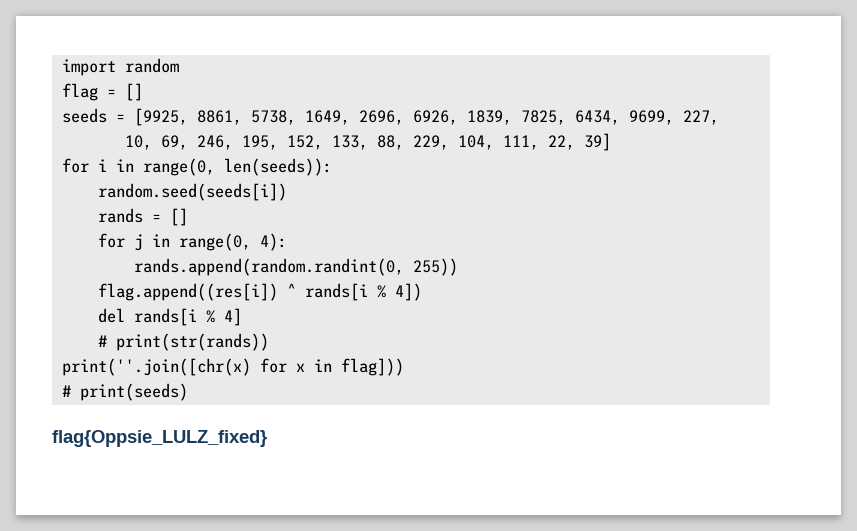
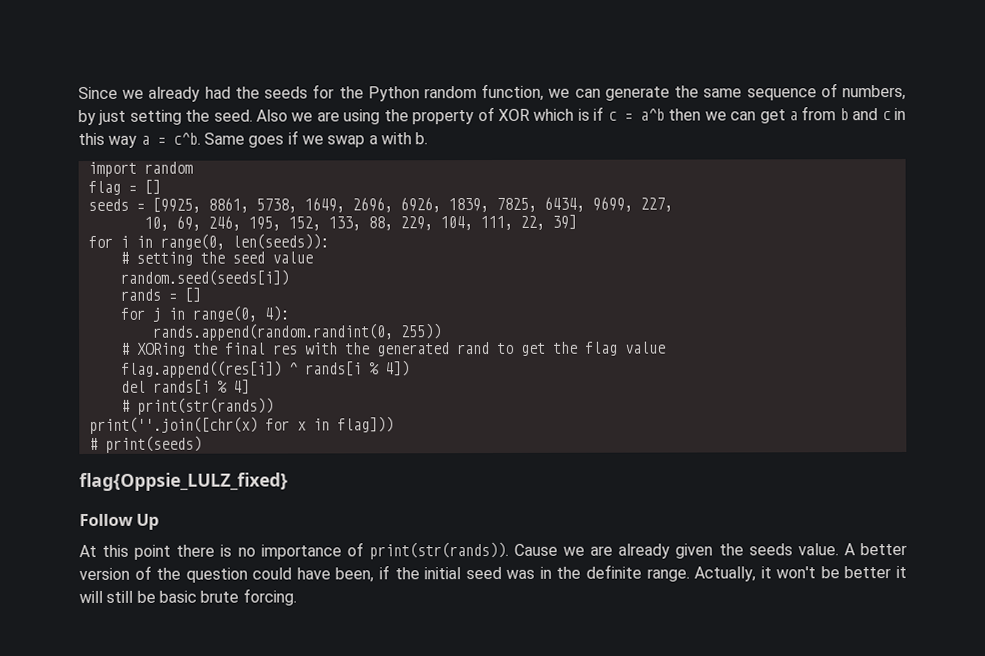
+ Since we already had the seeds for the Python random function, we can generate the same sequence of numbers, by just setting the seed. Also we are using the property of XOR which is if c = a^b then we can get a from b and c in this way a = c^b. Same goes if we swap a with b.
+ # setting the seed value
+ # XORing the final res with the generated rand to get the flag value
+ Follow Up
+ At this point there is no importance of print(str(rands)). Cause we are already given the seeds value. A better version of the question could have been, if the initial seed was in the definite range. Actually, it won't be better it will still be basic brute forcing.

